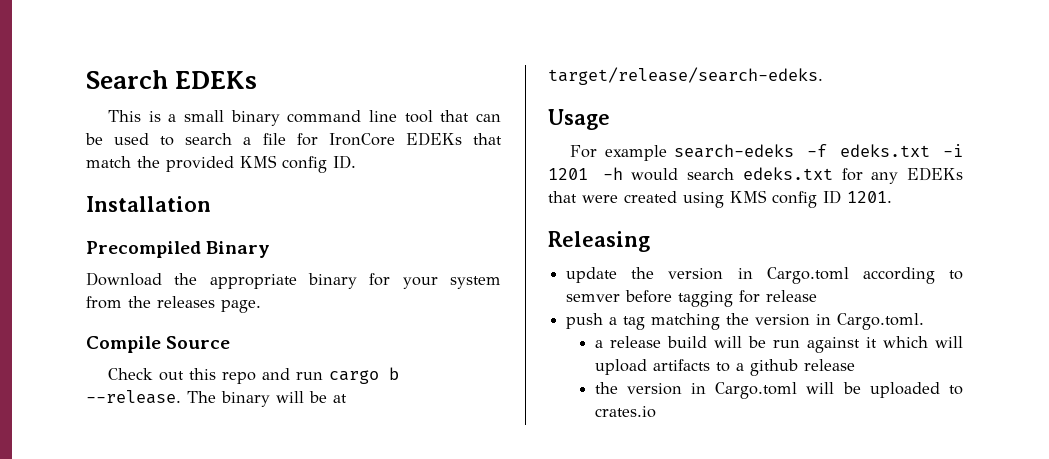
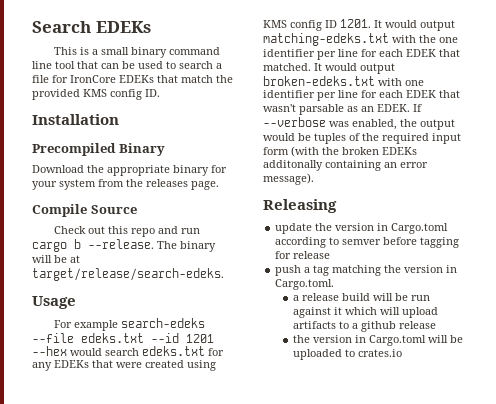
- For example search-edeks -f edeks.txt -i 1201 -h would search edeks.txt for any EDEKs that were created using KMS config ID 1201.
+ For example search-edeks --file edeks.txt --id 1201 --hex would search edeks.txt for any EDEKs that were created using KMS config ID 1201. It would output matching-edeks.txt with the one identifier per line for each EDEK that matched. It would output broken-edeks.txt with one identifier per line for each EDEK that wasn't parsable as an EDEK. If --verbose was enabled, the output would be tuples of the required input form (with the broken EDEKs additonally containing an error message).

